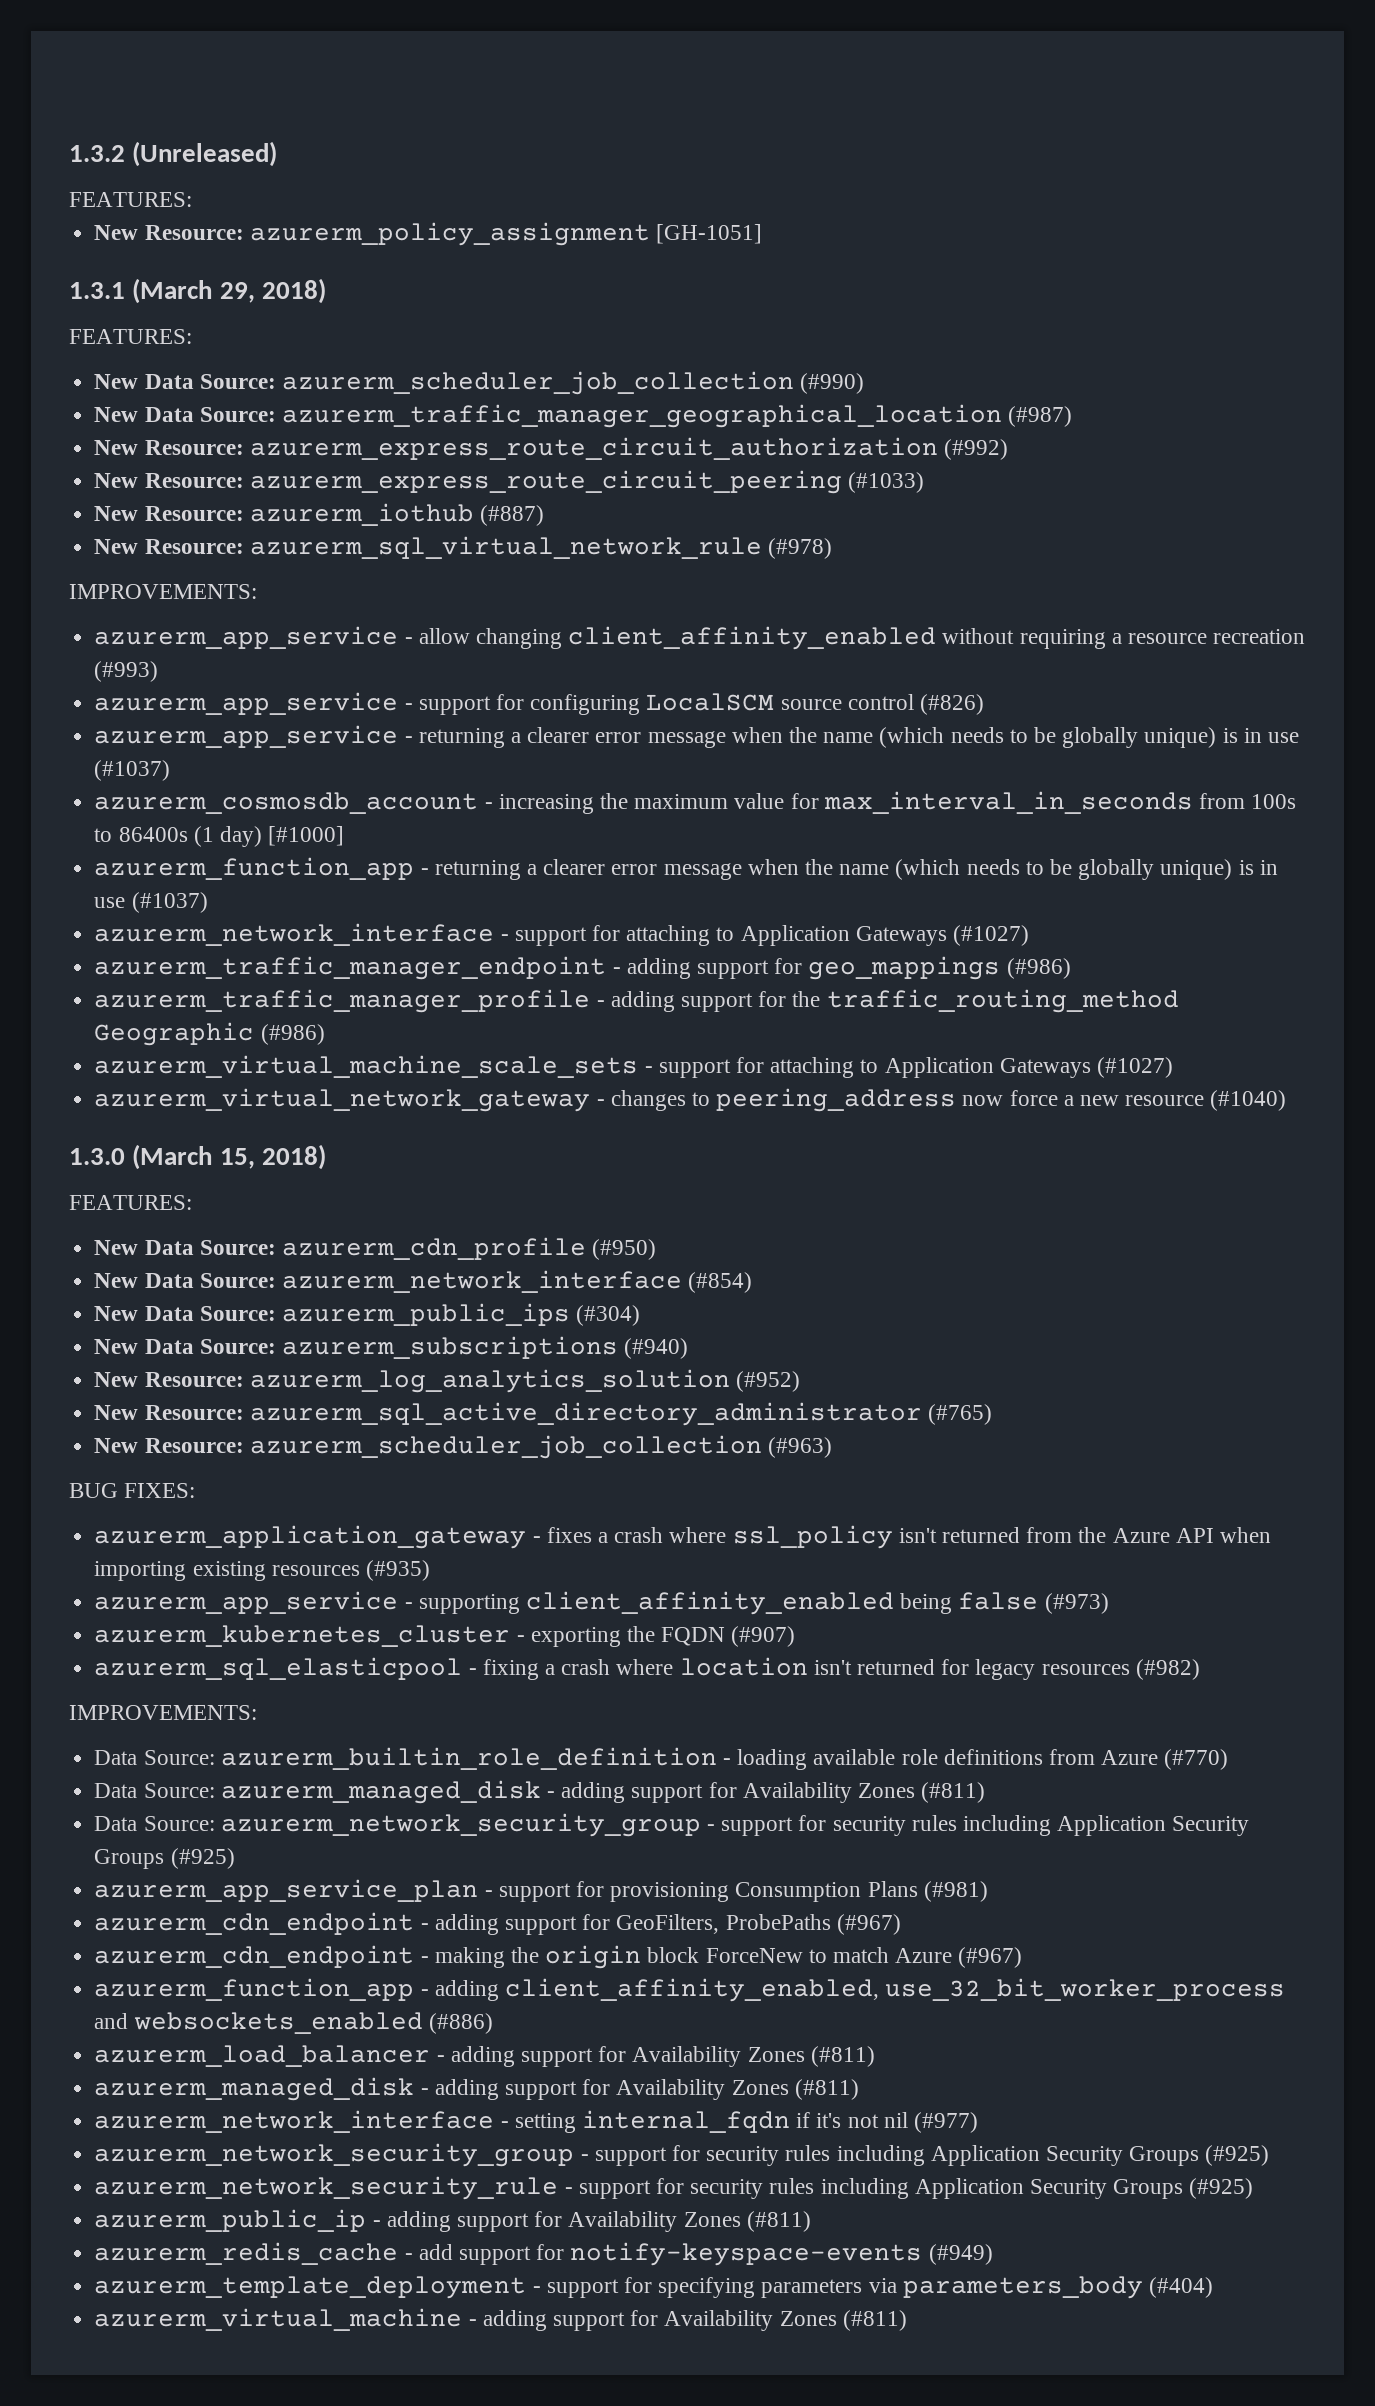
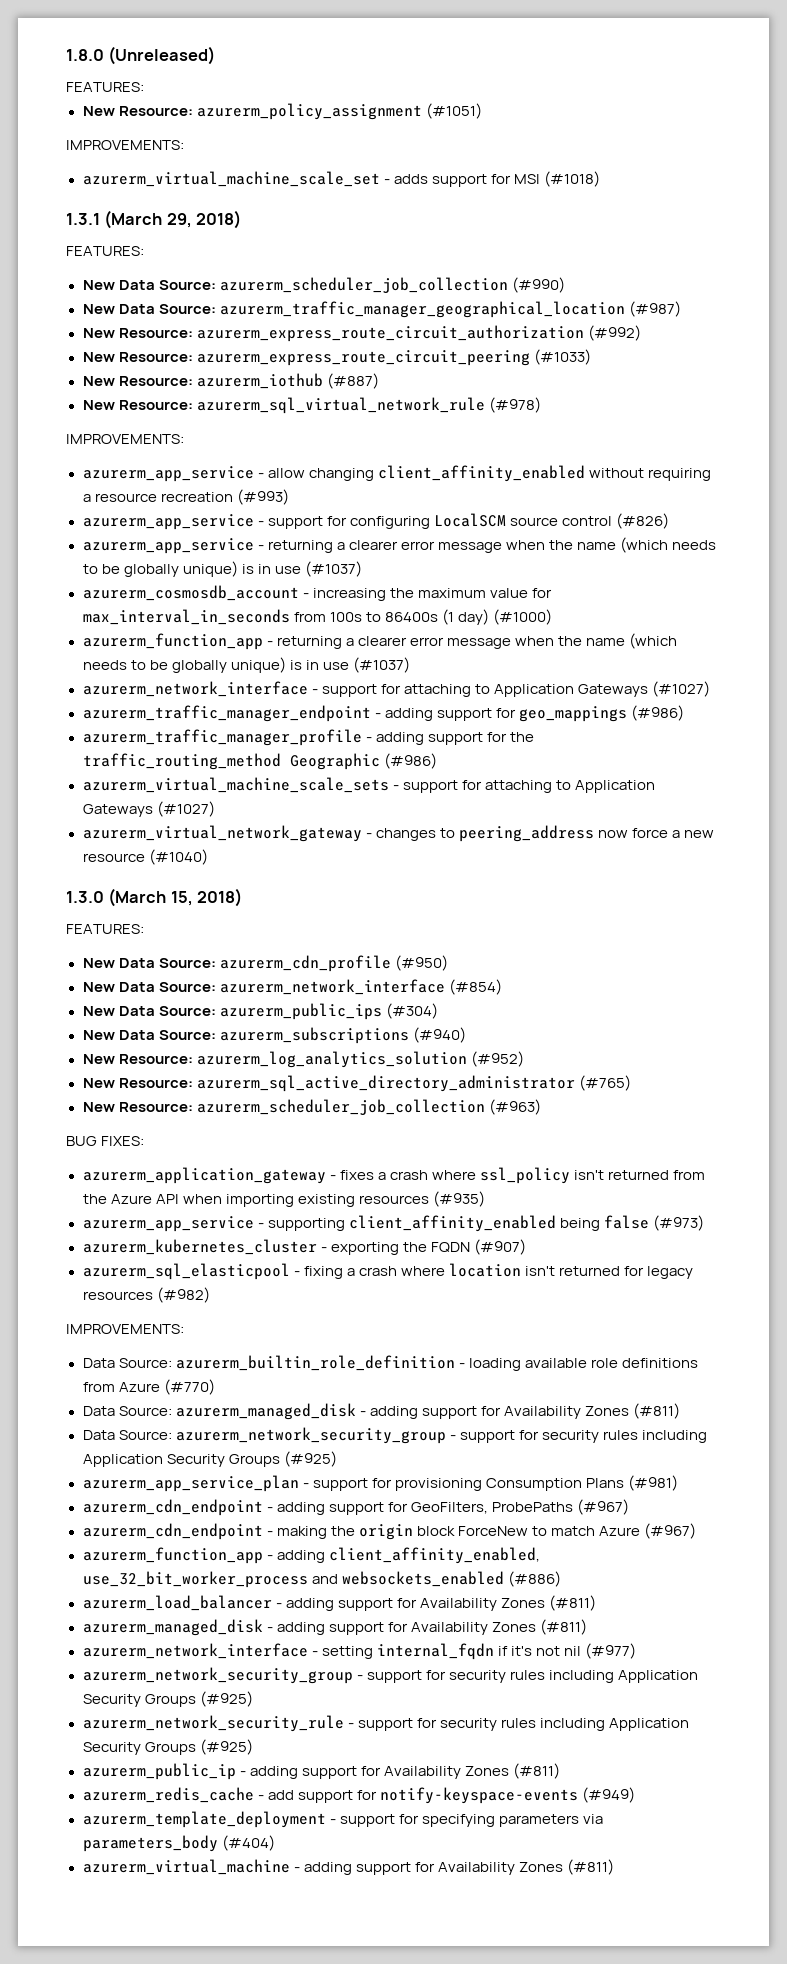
- 1.3.2 (Unreleased)
+ 1.8.0 (Unreleased)
- New Resource: azurerm_policy_assignment [GH-1051]
+ New Resource: azurerm_policy_assignment (#1051)
+ IMPROVEMENTS:
+ azurerm_virtual_machine_scale_set - adds support for MSI (#1018)
- azurerm_cosmosdb_account - increasing the maximum value for max_interval_in_seconds from 100s to 86400s (1 day) [#1000]
+ azurerm_cosmosdb_account - increasing the maximum value for max_interval_in_seconds from 100s to 86400s (1 day) (#1000)

